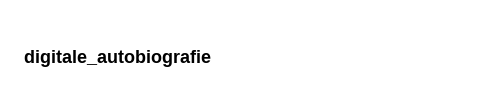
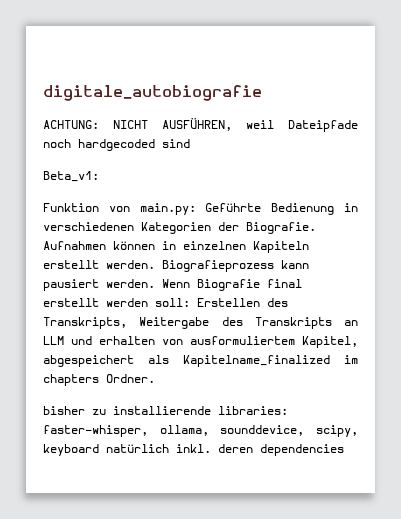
+ ACHTUNG: NICHT AUSFÜHREN, weil Dateipfade noch hardgecoded sind
+ Beta_v1:
+ Funktion von main.py: Geführte Bedienung in verschiedenen Kategorien der Biografie. Aufnahmen können in einzelnen Kapiteln erstellt werden. Biografieprozess kann pausiert werden. Wenn Biografie final erstellt werden soll: Erstellen des Transkripts, Weitergabe des Transkripts an LLM und erhalten von ausformuliertem Kapitel, abgespeichert als Kapitelname_finalized im chapters Ordner.
+ bisher zu installierende libraries: faster-whisper, ollama, sounddevice, scipy, keyboard natürlich inkl. deren dependencies

